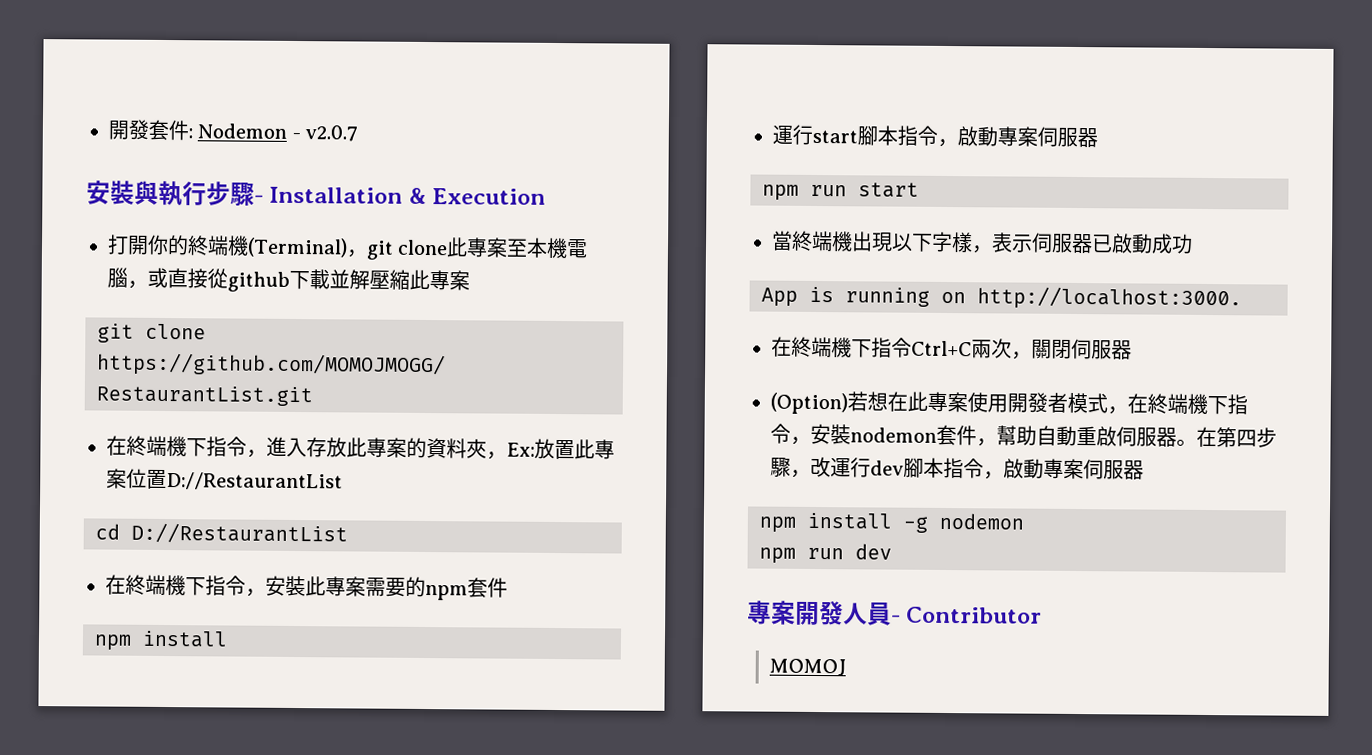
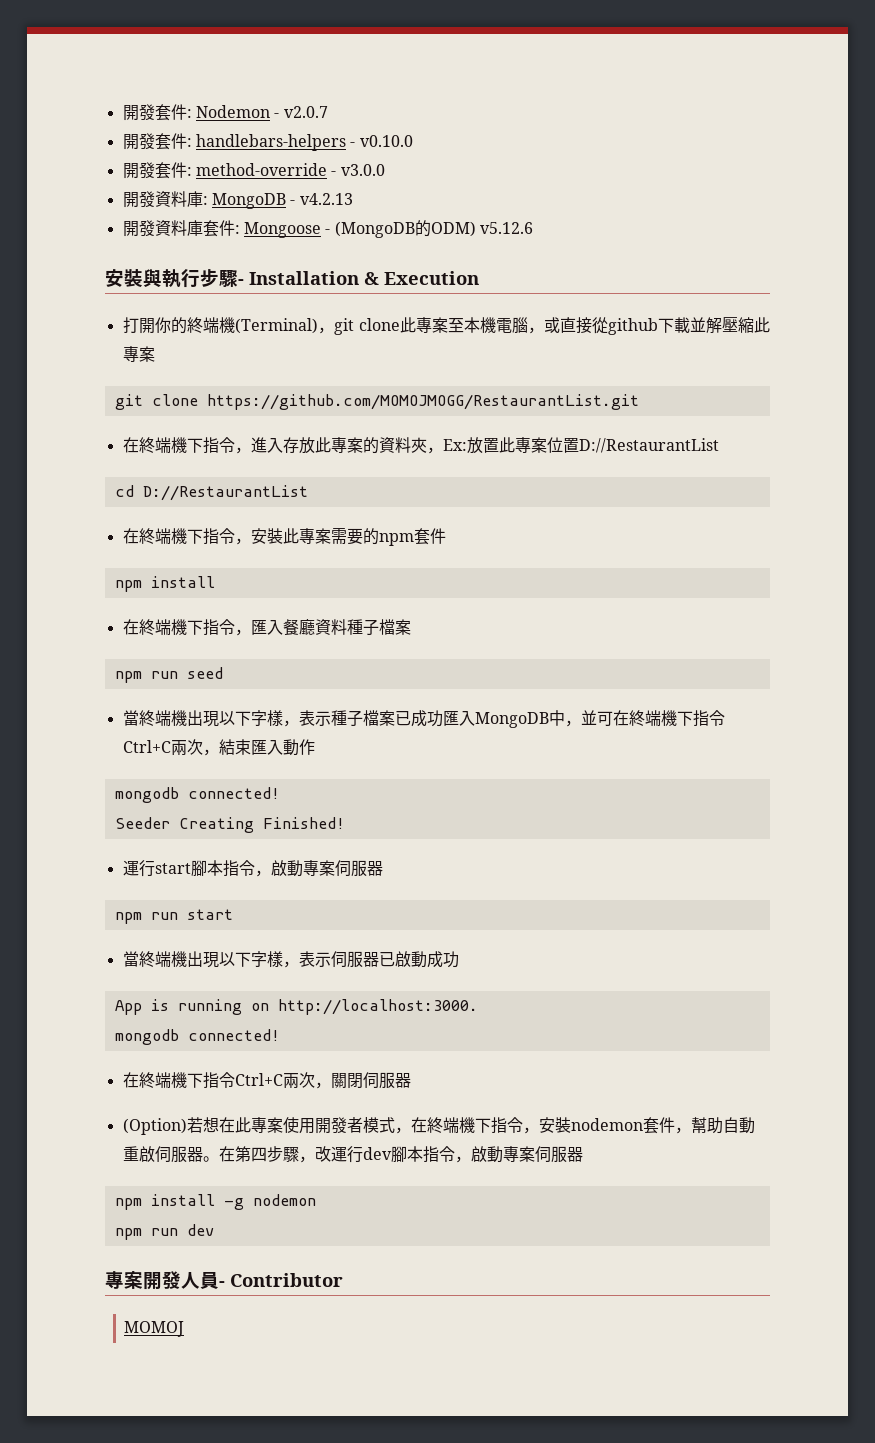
+ 開發套件: handlebars-helpers - v0.10.0
+ 開發套件: method-override - v3.0.0
+ 開發資料庫: MongoDB - v4.2.13
+ 開發資料庫套件: Mongoose - (MongoDB的ODM) v5.12.6
+ 在終端機下指令，匯入餐廳資料種子檔案
+ npm run seed
+ 當終端機出現以下字樣，表示種子檔案已成功匯入MongoDB中，並可在終端機下指令Ctrl+C兩次，結束匯入動作
+ mongodb connected!
+ Seeder Creating Finished!
  App is running on http://localhost:3000.
+ mongodb connected!

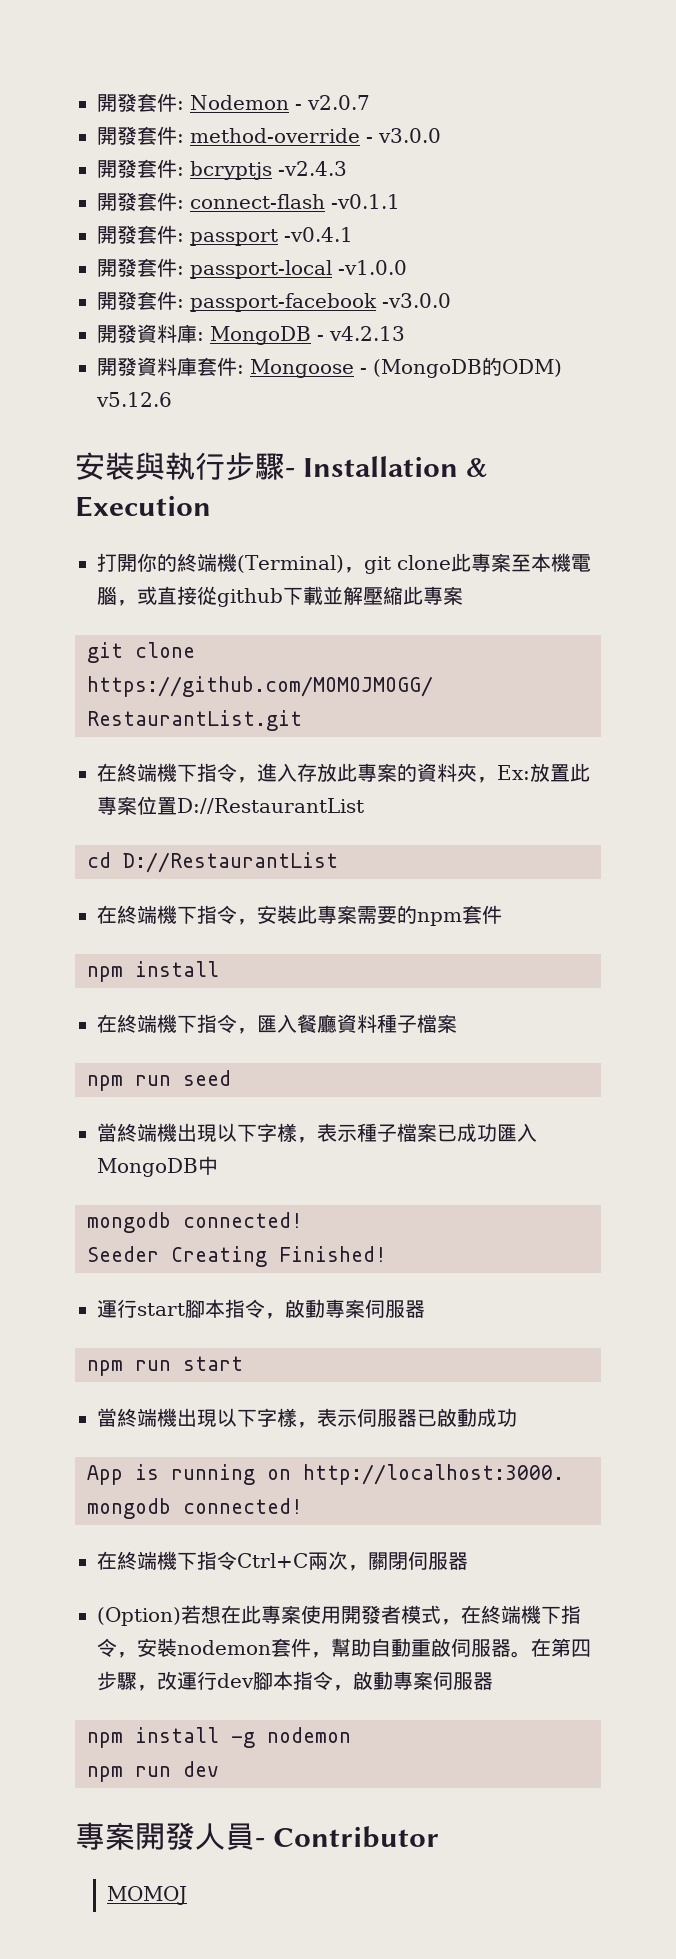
- 開發套件: handlebars-helpers - v0.10.0
  開發套件: method-override - v3.0.0
+ 開發套件: bcryptjs -v2.4.3
+ 開發套件: connect-flash -v0.1.1
+ 開發套件: passport -v0.4.1
+ 開發套件: passport-local -v1.0.0
+ 開發套件: passport-facebook -v3.0.0
- 當終端機出現以下字樣，表示種子檔案已成功匯入MongoDB中，並可在終端機下指令Ctrl+C兩次，結束匯入動作
+ 當終端機出現以下字樣，表示種子檔案已成功匯入MongoDB中

